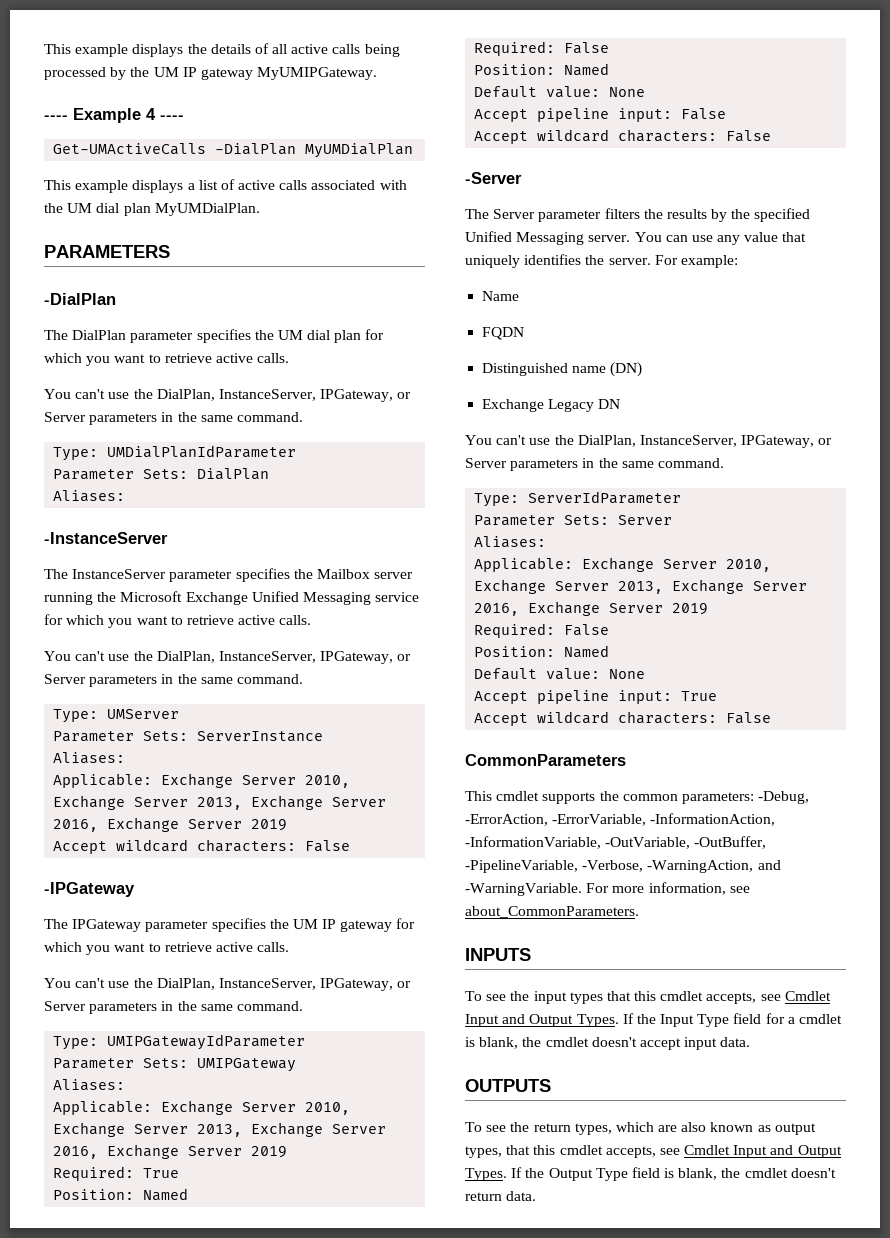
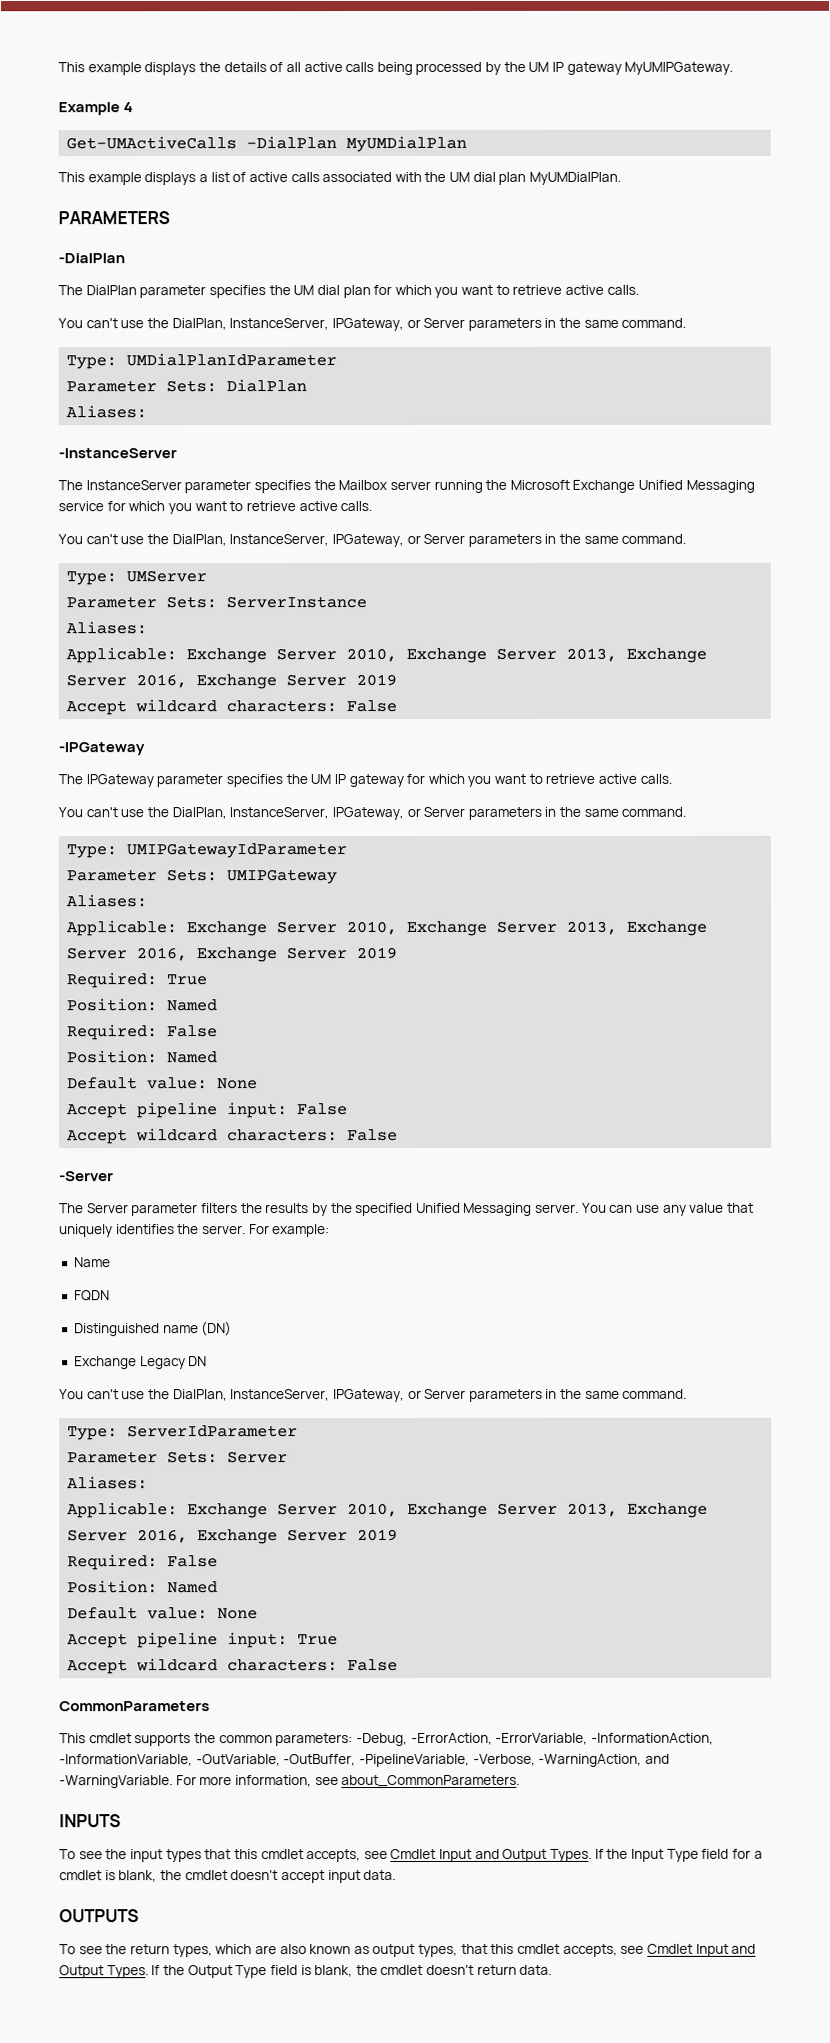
- ---- Example 4 ----
+ Example 4

